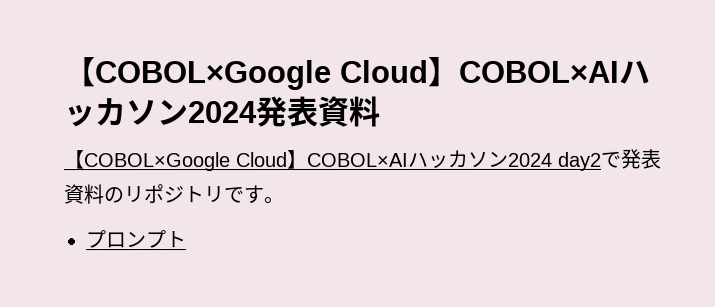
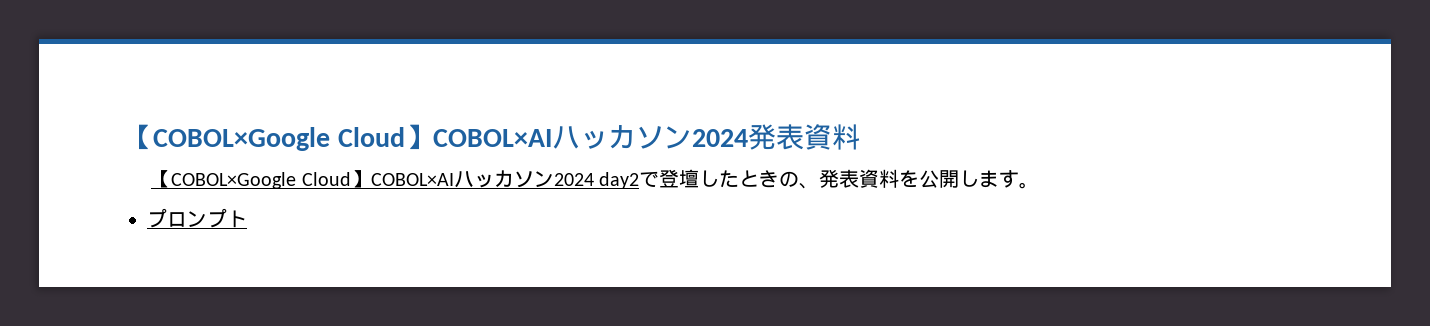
- 【COBOL×Google Cloud】COBOL×AIハッカソン2024 day2で発表資料のリポジトリです。
+ 【COBOL×Google Cloud】COBOL×AIハッカソン2024 day2で登壇したときの、発表資料を公開します。

